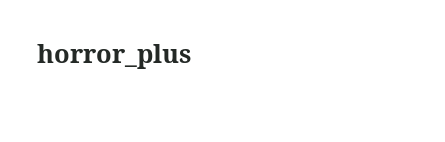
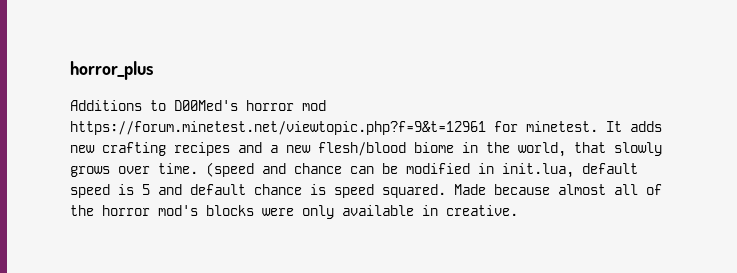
+ Additions to D00Med's horror mod https://forum.minetest.net/viewtopic.php?f=9&t=12961 for minetest. It adds new crafting recipes and a new flesh/blood biome in the world, that slowly grows over time. (speed and chance can be modified in init.lua, default speed is 5 and default chance is speed squared. Made because almost all of the horror mod's blocks were only available in creative.

